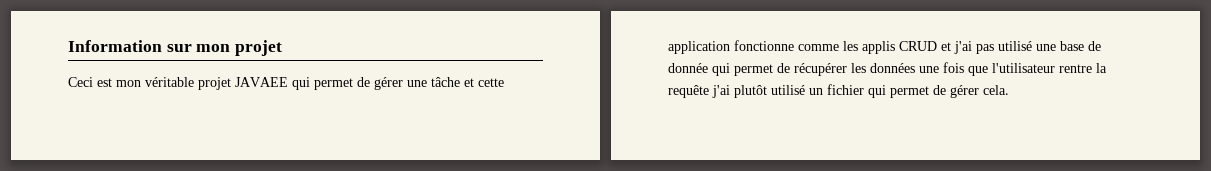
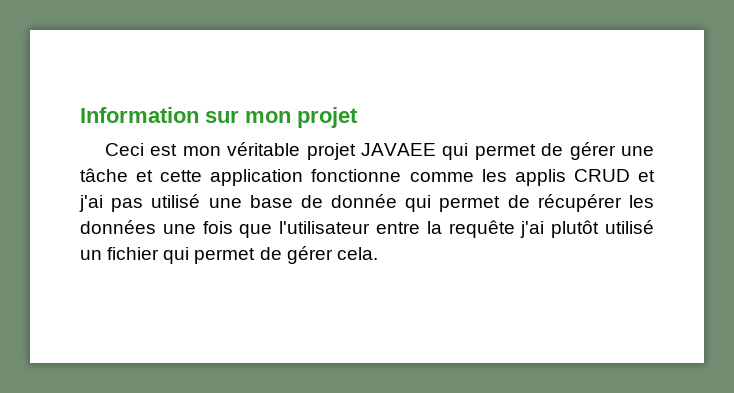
- Ceci est mon véritable projet JAVAEE qui permet de gérer une tâche et cette application fonctionne comme les applis CRUD et j'ai pas utilisé une base de donnée qui permet de récupérer les données une fois que l'utilisateur rentre la requête j'ai plutôt utilisé un fichier qui permet de gérer cela.
+ Ceci est mon véritable projet JAVAEE qui permet de gérer une tâche et cette application fonctionne comme les applis CRUD et j'ai pas utilisé une base de donnée qui permet de récupérer les données une fois que l'utilisateur entre la requête j'ai plutôt utilisé un fichier qui permet de gérer cela.

